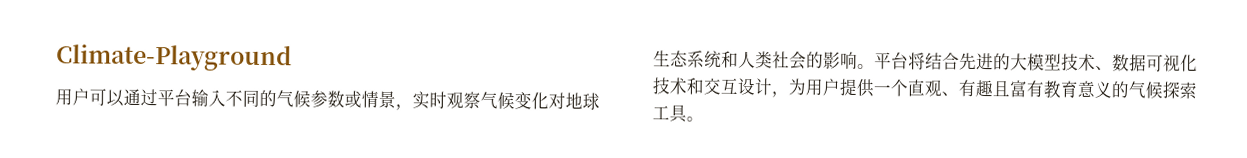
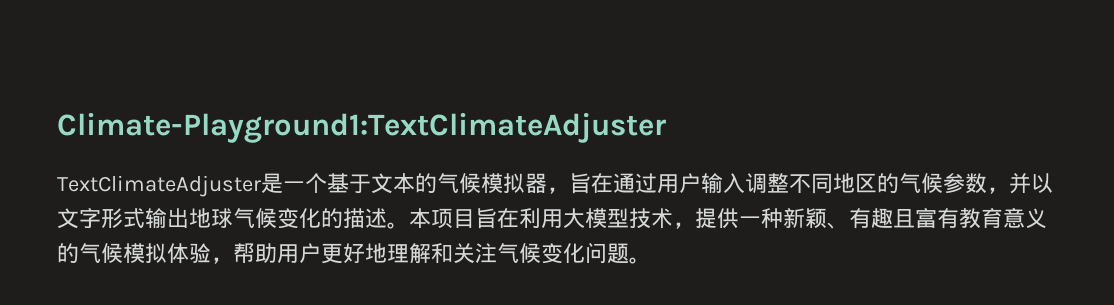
- Climate-Playground
- 用户可以通过平台输入不同的气候参数或情景，实时观察气候变化对地球生态系统和人类社会的影响。平台将结合先进的大模型技术、数据可视化技术和交互设计，为用户提供一个直观、有趣且富有教育意义的气候探索工具。
+ Climate-Playground1:TextClimateAdjuster
+ TextClimateAdjuster是一个基于文本的气候模拟器，旨在通过用户输入调整不同地区的气候参数，并以文字形式输出地球气候变化的描述。本项目旨在利用大模型技术，提供一种新颖、有趣且富有教育意义的气候模拟体验，帮助用户更好地理解和关注气候变化问题。

